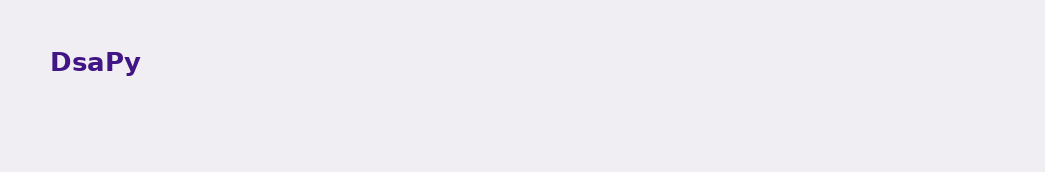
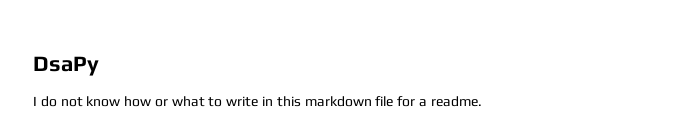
+ I do not know how or what to write in this markdown file for a readme.

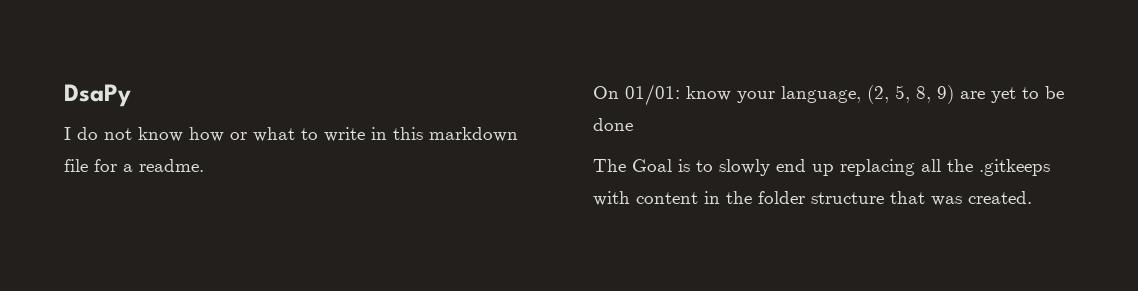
+ On 01/01: know your language, (2, 5, 8, 9) are yet to be done
+ The Goal is to slowly end up replacing all the .gitkeeps with content in the folder structure that was created.

